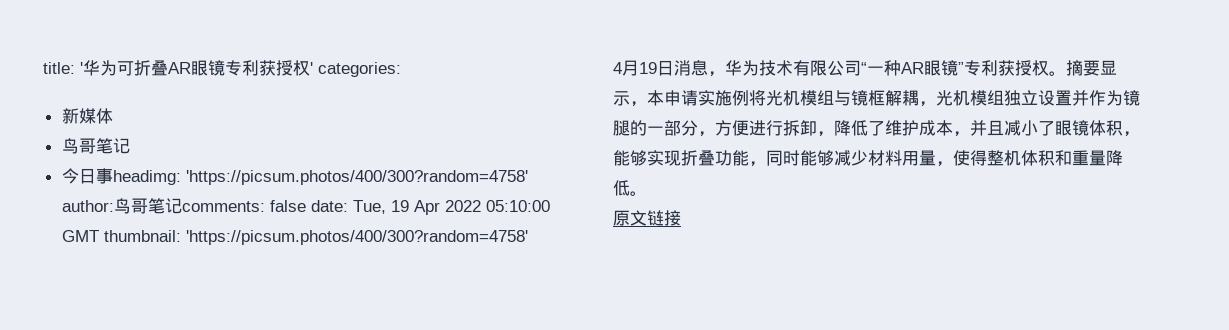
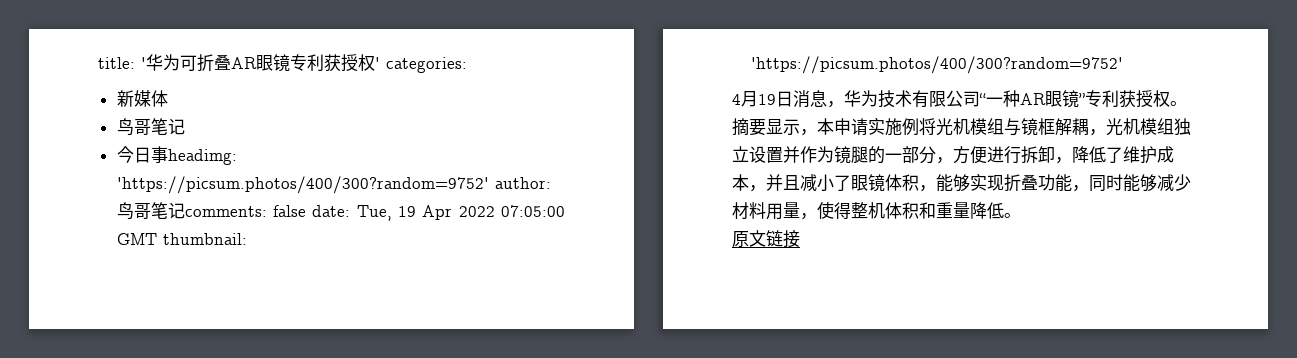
- 今日事headimg: 'https://picsum.photos/400/300?random=4758' author:鸟哥笔记comments: false date: Tue, 19 Apr 2022 05:10:00 GMT thumbnail: 'https://picsum.photos/400/300?random=4758'
+ 今日事headimg: 'https://picsum.photos/400/300?random=9752' author:鸟哥笔记comments: false date: Tue, 19 Apr 2022 07:05:00 GMT thumbnail: 'https://picsum.photos/400/300?random=9752'

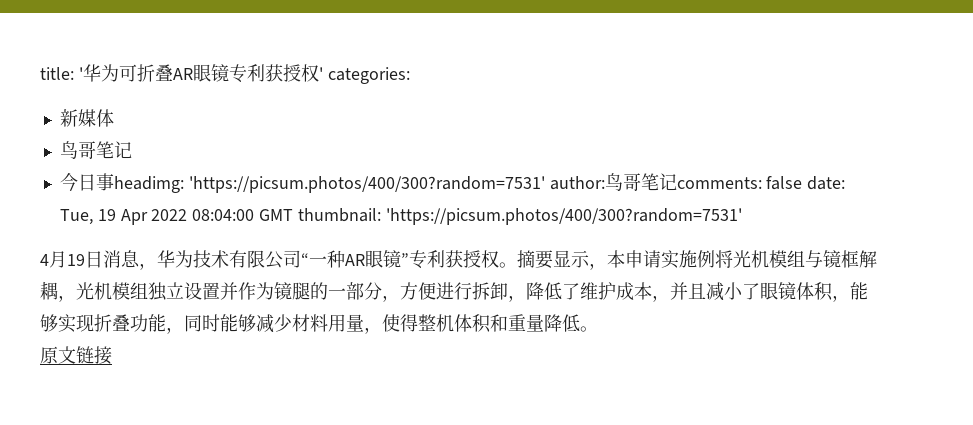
- 今日事headimg: 'https://picsum.photos/400/300?random=9752' author:鸟哥笔记comments: false date: Tue, 19 Apr 2022 07:05:00 GMT thumbnail: 'https://picsum.photos/400/300?random=9752'
+ 今日事headimg: 'https://picsum.photos/400/300?random=7531' author:鸟哥笔记comments: false date: Tue, 19 Apr 2022 08:04:00 GMT thumbnail: 'https://picsum.photos/400/300?random=7531'

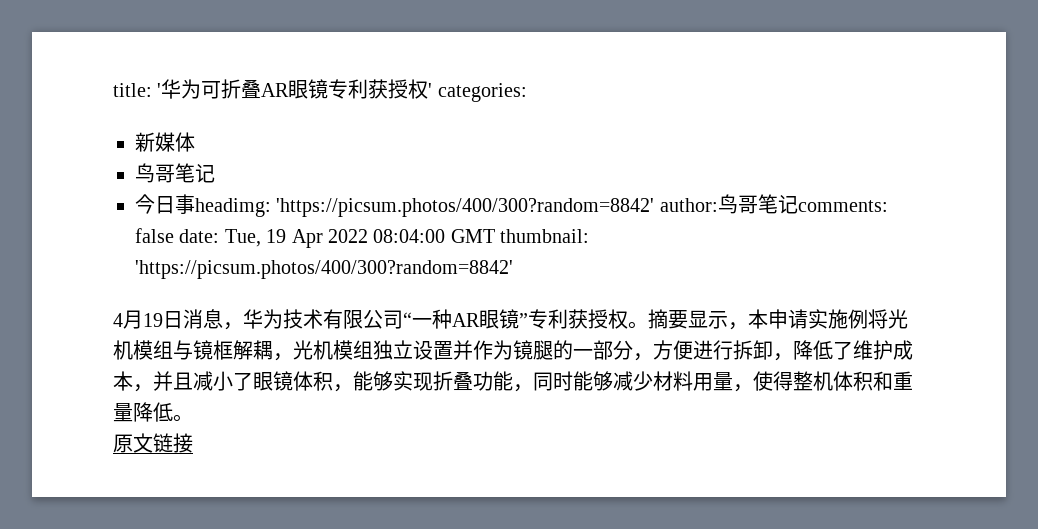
- 今日事headimg: 'https://picsum.photos/400/300?random=7531' author:鸟哥笔记comments: false date: Tue, 19 Apr 2022 08:04:00 GMT thumbnail: 'https://picsum.photos/400/300?random=7531'
+ 今日事headimg: 'https://picsum.photos/400/300?random=8842' author:鸟哥笔记comments: false date: Tue, 19 Apr 2022 08:04:00 GMT thumbnail: 'https://picsum.photos/400/300?random=8842'

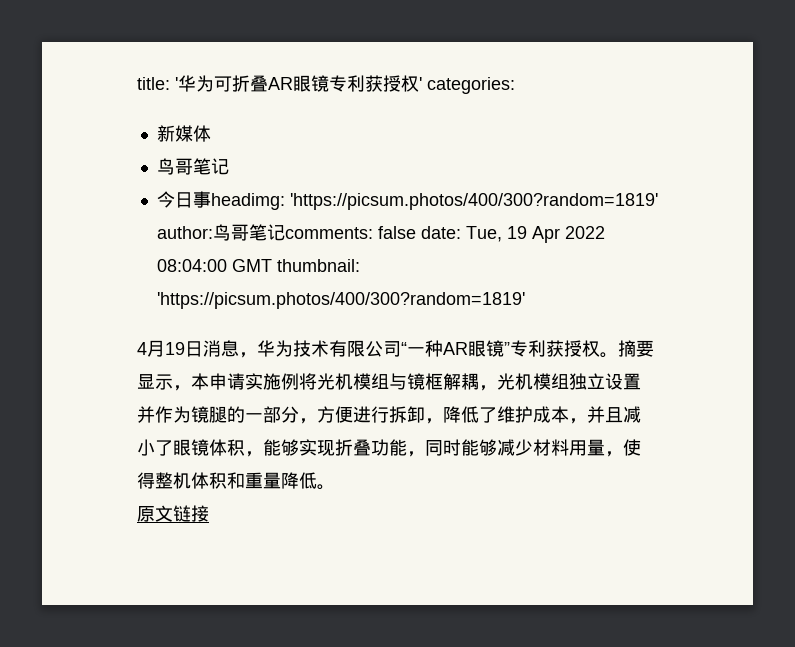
- 今日事headimg: 'https://picsum.photos/400/300?random=8842' author:鸟哥笔记comments: false date: Tue, 19 Apr 2022 08:04:00 GMT thumbnail: 'https://picsum.photos/400/300?random=8842'
+ 今日事headimg: 'https://picsum.photos/400/300?random=1819' author:鸟哥笔记comments: false date: Tue, 19 Apr 2022 08:04:00 GMT thumbnail: 'https://picsum.photos/400/300?random=1819'

